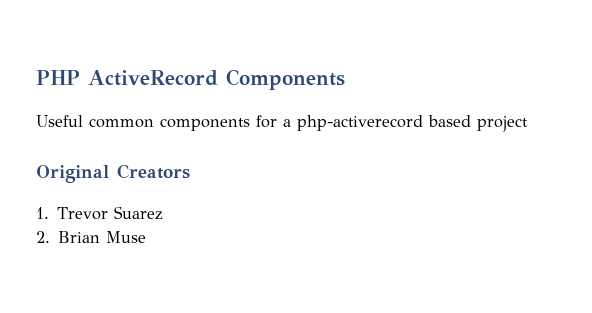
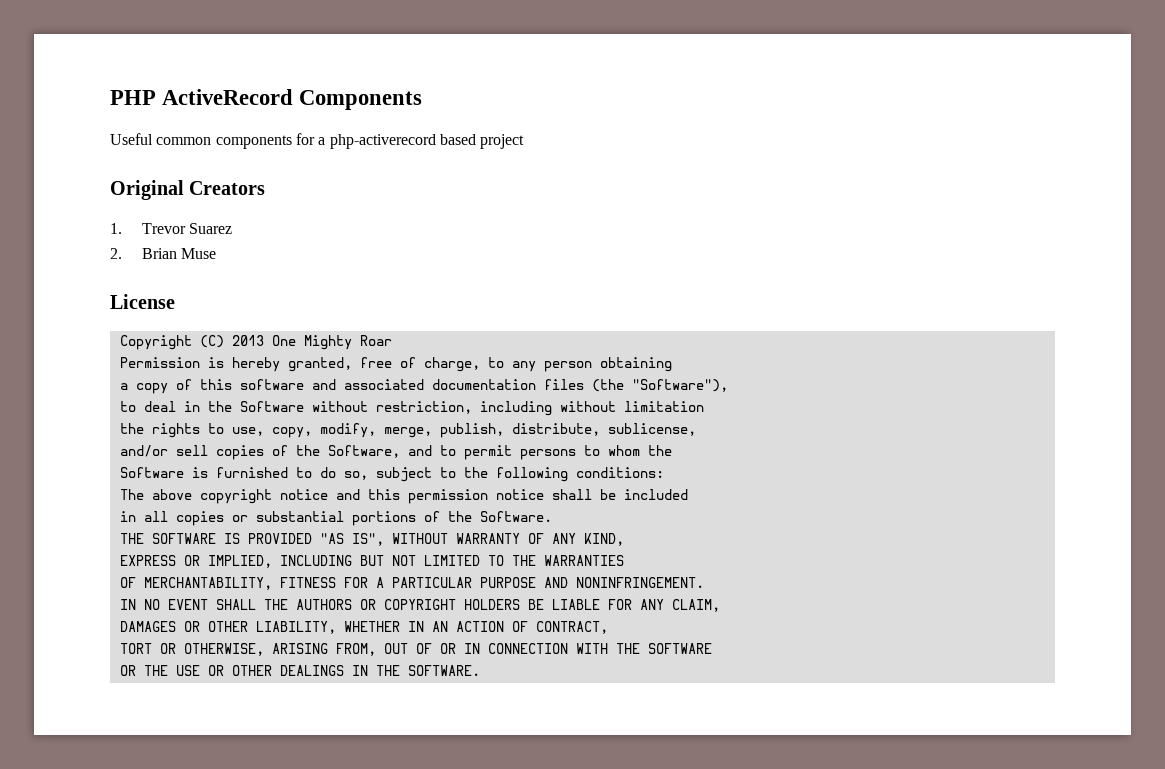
+ License
+ Copyright (C) 2013 One Mighty Roar
+ Permission is hereby granted, free of charge, to any person obtaining
+ a copy of this software and associated documentation files (the "Software"),
+ to deal in the Software without restriction, including without limitation
+ the rights to use, copy, modify, merge, publish, distribute, sublicense,
+ and/or sell copies of the Software, and to permit persons to whom the
+ Software is furnished to do so, subject to the following conditions:
+ The above copyright notice and this permission notice shall be included
+ in all copies or substantial portions of the Software.
+ THE SOFTWARE IS PROVIDED "AS IS", WITHOUT WARRANTY OF ANY KIND,
+ EXPRESS OR IMPLIED, INCLUDING BUT NOT LIMITED TO THE WARRANTIES
+ OF MERCHANTABILITY, FITNESS FOR A PARTICULAR PURPOSE AND NONINFRINGEMENT.
+ IN NO EVENT SHALL THE AUTHORS OR COPYRIGHT HOLDERS BE LIABLE FOR ANY CLAIM,
+ DAMAGES OR OTHER LIABILITY, WHETHER IN AN ACTION OF CONTRACT,
+ TORT OR OTHERWISE, ARISING FROM, OUT OF OR IN CONNECTION WITH THE SOFTWARE
+ OR THE USE OR OTHER DEALINGS IN THE SOFTWARE.

